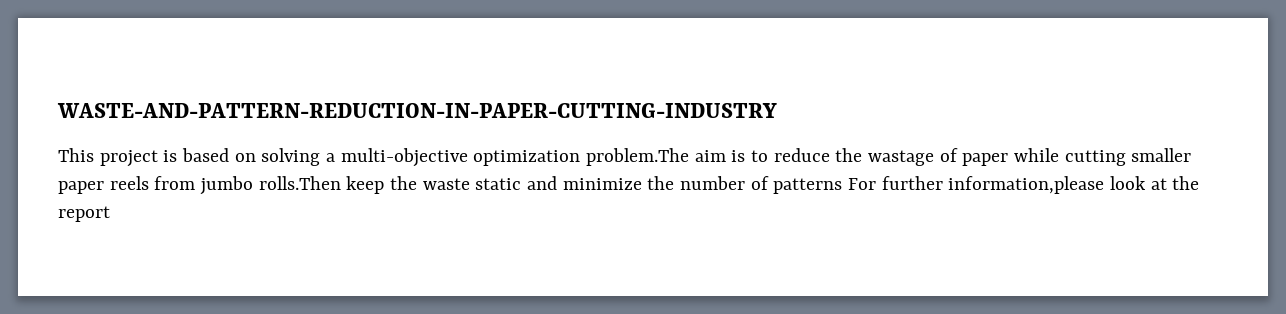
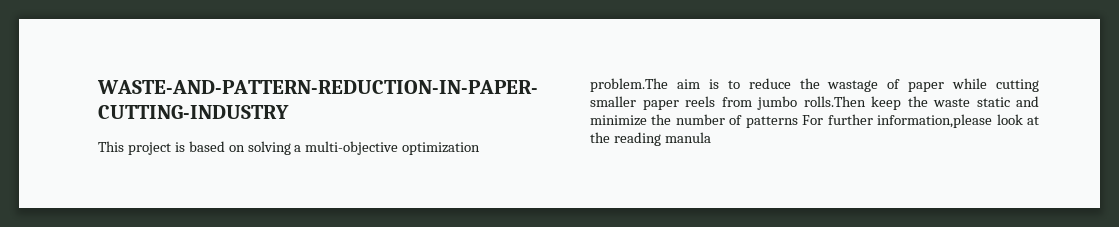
- This project is based on solving a multi-objective optimization problem.The aim is to reduce the wastage of paper while cutting smaller paper reels from jumbo rolls.Then keep the waste static and minimize the number of patterns For further information,please look at the report
+ This project is based on solving a multi-objective optimization problem.The aim is to reduce the wastage of paper while cutting smaller paper reels from jumbo rolls.Then keep the waste static and minimize the number of patterns For further information,please look at the reading manula

